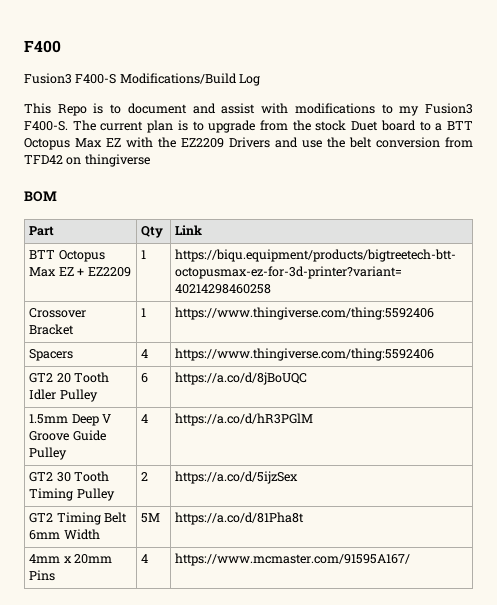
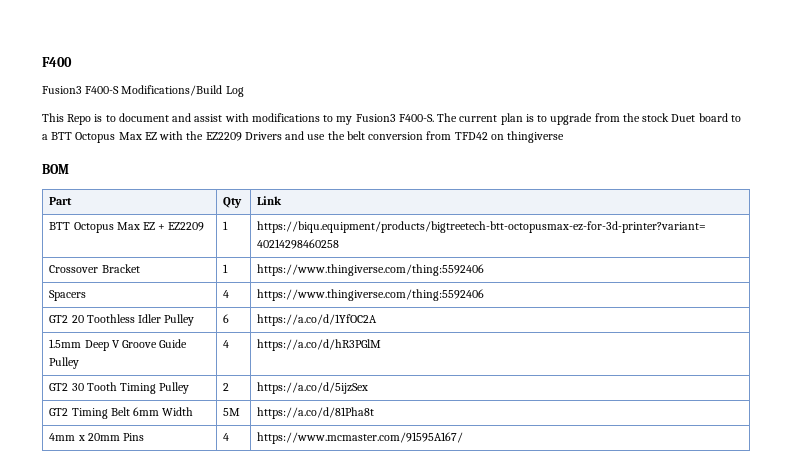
- GT2 20 Tooth Idler Pulley | 6 | https://a.co/d/8jBoUQC
+ GT2 20 Toothless Idler Pulley | 6 | https://a.co/d/1YfOC2A

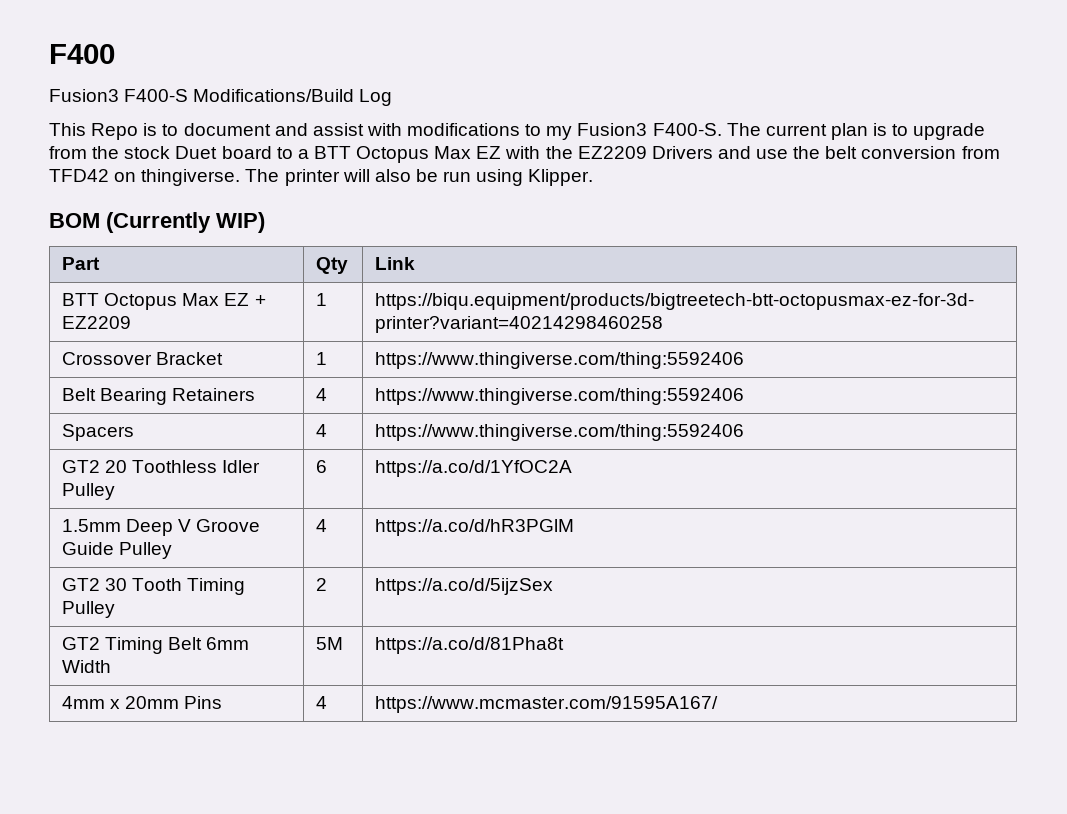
- The current plan is to upgrade from the stock Duet board to a BTT Octopus Max EZ with the EZ2209 Drivers and use the belt conversion from TFD42 on thingiverse
+ The current plan is to upgrade from the stock Duet board to a BTT Octopus Max EZ with the EZ2209 Drivers and use the belt conversion from TFD42 on thingiverse. The printer will also be run using Klipper.
- BOM
+ BOM (Currently WIP)
+ Belt Bearing Retainers | 4 | https://www.thingiverse.com/thing:5592406

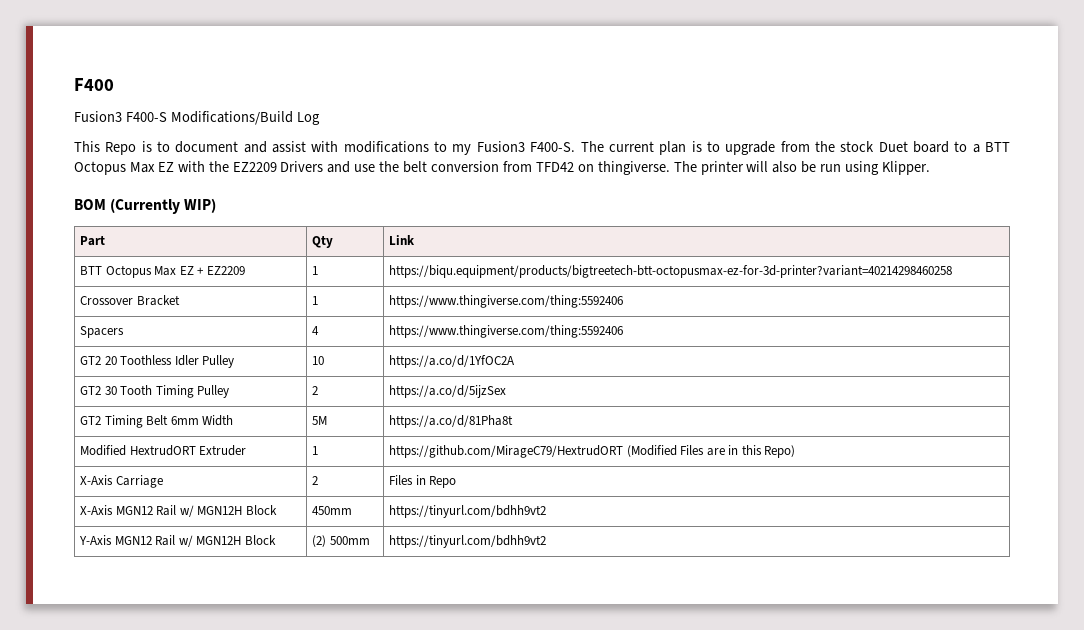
- Belt Bearing Retainers | 4 | https://www.thingiverse.com/thing:5592406
- GT2 20 Toothless Idler Pulley | 6 | https://a.co/d/1YfOC2A
+ GT2 20 Toothless Idler Pulley | 10 | https://a.co/d/1YfOC2A
- 1.5mm Deep V Groove Guide Pulley | 4 | https://a.co/d/hR3PGlM
- 4mm x 20mm Pins | 4 | https://www.mcmaster.com/91595A167/
+ Modified HextrudORT Extruder | 1 | https://github.com/MirageC79/HextrudORT (Modified Files are in this Repo)
+ X-Axis Carriage | 2 | Files in Repo
+ X-Axis MGN12 Rail w/ MGN12H Block | 450mm | https://tinyurl.com/bdhh9vt2
+ Y-Axis MGN12 Rail w/ MGN12H Block | (2) 500mm | https://tinyurl.com/bdhh9vt2

